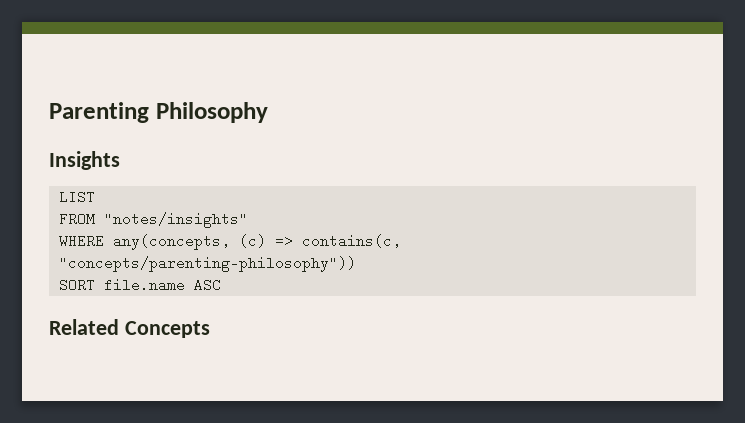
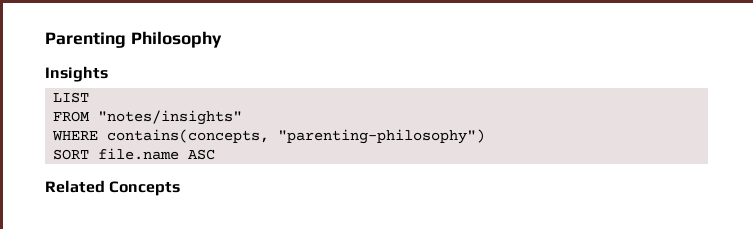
- WHERE any(concepts, (c) => contains(c, "concepts/parenting-philosophy"))
+ WHERE contains(concepts, "parenting-philosophy")

